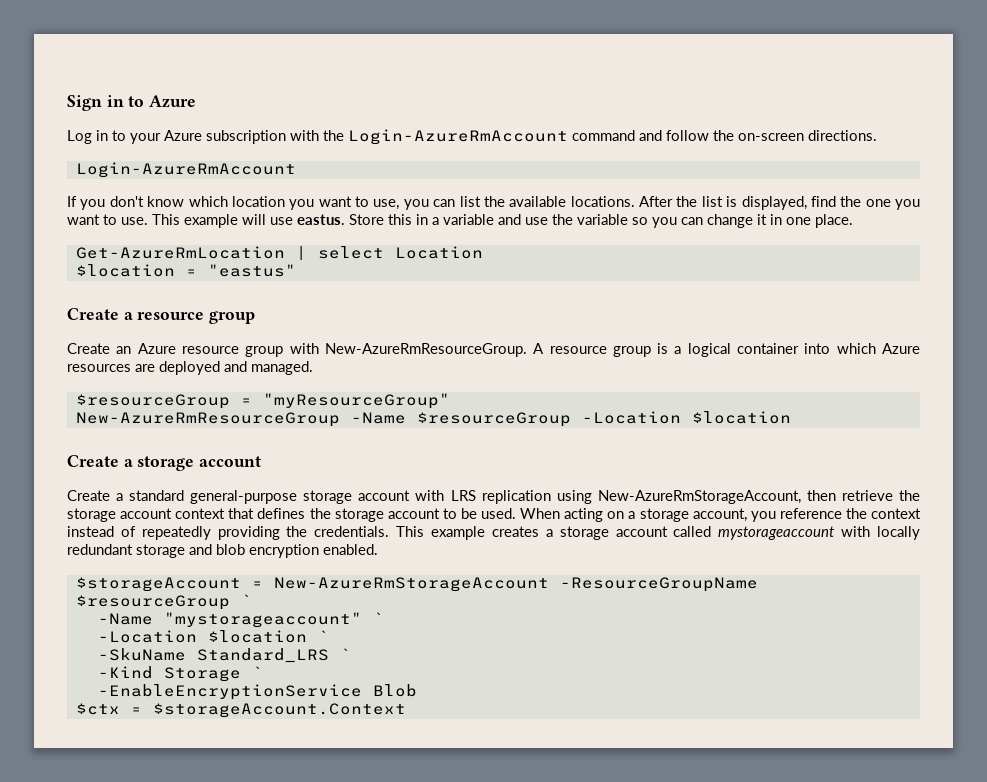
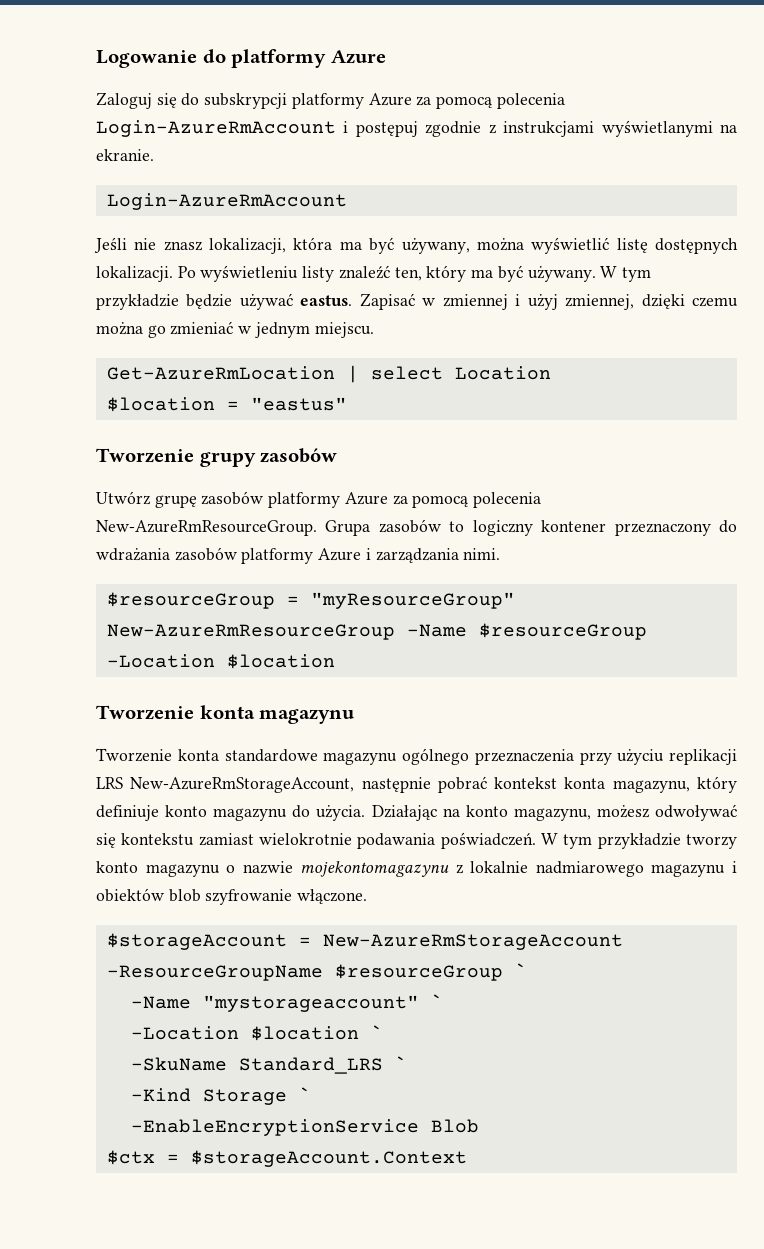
- Sign in to Azure
- Log in to your Azure subscription with the Login-AzureRmAccount command and follow the on-screen directions.
+ Logowanie do platformy Azure
+ Zaloguj się do subskrypcji platformy Azure za pomocą polecenia Login-AzureRmAccount i postępuj zgodnie z instrukcjami wyświetlanymi na ekranie.
  Login-AzureRmAccount
- If you don't know which location you want to use, you can list the available locations. After the list is displayed, find the one you want to use. This example will use eastus. Store this in a variable and use the variable so you can change it in one place.
+ Jeśli nie znasz lokalizacji, która ma być używany, można wyświetlić listę dostępnych lokalizacji. Po wyświetleniu listy znaleźć ten, który ma być używany. W tym przykładzie będzie używać eastus. Zapisać w zmiennej i użyj zmiennej, dzięki czemu można go zmieniać w jednym miejscu.
- Create a resource group
- Create an Azure resource group with New-AzureRmResourceGroup. A resource group is a logical container into which Azure resources are deployed and managed.
+ Tworzenie grupy zasobów
+ Utwórz grupę zasobów platformy Azure za pomocą polecenia New-AzureRmResourceGroup. Grupa zasobów to logiczny kontener przeznaczony do wdrażania zasobów platformy Azure i zarządzania nimi.
- Create a storage account
- Create a standard general-purpose storage account with LRS replication using New-AzureRmStorageAccount, then retrieve the storage account context that defines the storage account to be used. When acting on a storage account, you reference the context instead of repeatedly providing the credentials. This example creates a storage account called mystorageaccount with locally redundant storage and blob encryption enabled.
+ Tworzenie konta magazynu
+ Tworzenie konta standardowe magazynu ogólnego przeznaczenia przy użyciu replikacji LRS New-AzureRmStorageAccount, następnie pobrać kontekst konta magazynu, który definiuje konto magazynu do użycia. Działając na konto magazynu, możesz odwoływać się kontekstu zamiast wielokrotnie podawania poświadczeń. W tym przykładzie tworzy konto magazynu o nazwie mojekontomagazynu z lokalnie nadmiarowego magazynu i obiektów blob szyfrowanie włączone.

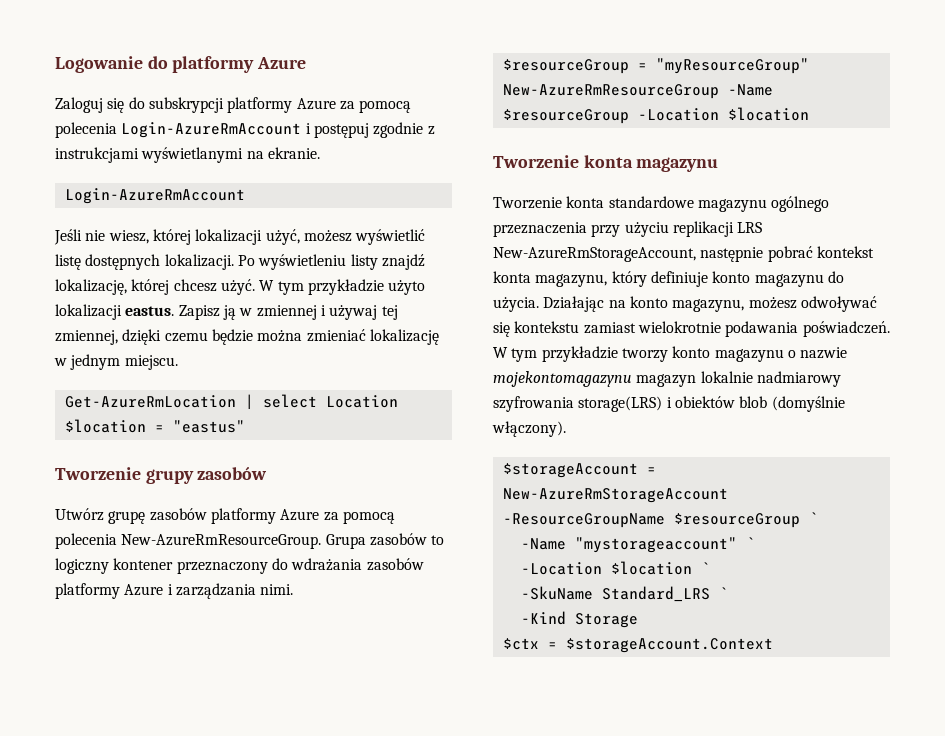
- Jeśli nie znasz lokalizacji, która ma być używany, można wyświetlić listę dostępnych lokalizacji.
+ Jeśli nie wiesz, której lokalizacji użyć, możesz wyświetlić listę dostępnych lokalizacji.
- Po wyświetleniu listy znaleźć ten, który ma być używany. W tym przykładzie będzie używać eastus. Zapisać w zmiennej i użyj zmiennej, dzięki czemu można go zmieniać w jednym miejscu.
+ Po wyświetleniu listy znajdź lokalizację, której chcesz użyć. W tym przykładzie użyto lokalizacji eastus. Zapisz ją w zmiennej i używaj tej zmiennej, dzięki czemu będzie można zmieniać lokalizację w jednym miejscu.
- W tym przykładzie tworzy konto magazynu o nazwie mojekontomagazynu z lokalnie nadmiarowego magazynu i obiektów blob szyfrowanie włączone.
+ W tym przykładzie tworzy konto magazynu o nazwie mojekontomagazynu magazyn lokalnie nadmiarowy szyfrowania storage(LRS) i obiektów blob (domyślnie włączony).
- -Kind Storage `
- -EnableEncryptionService Blob
+ -Kind Storage

